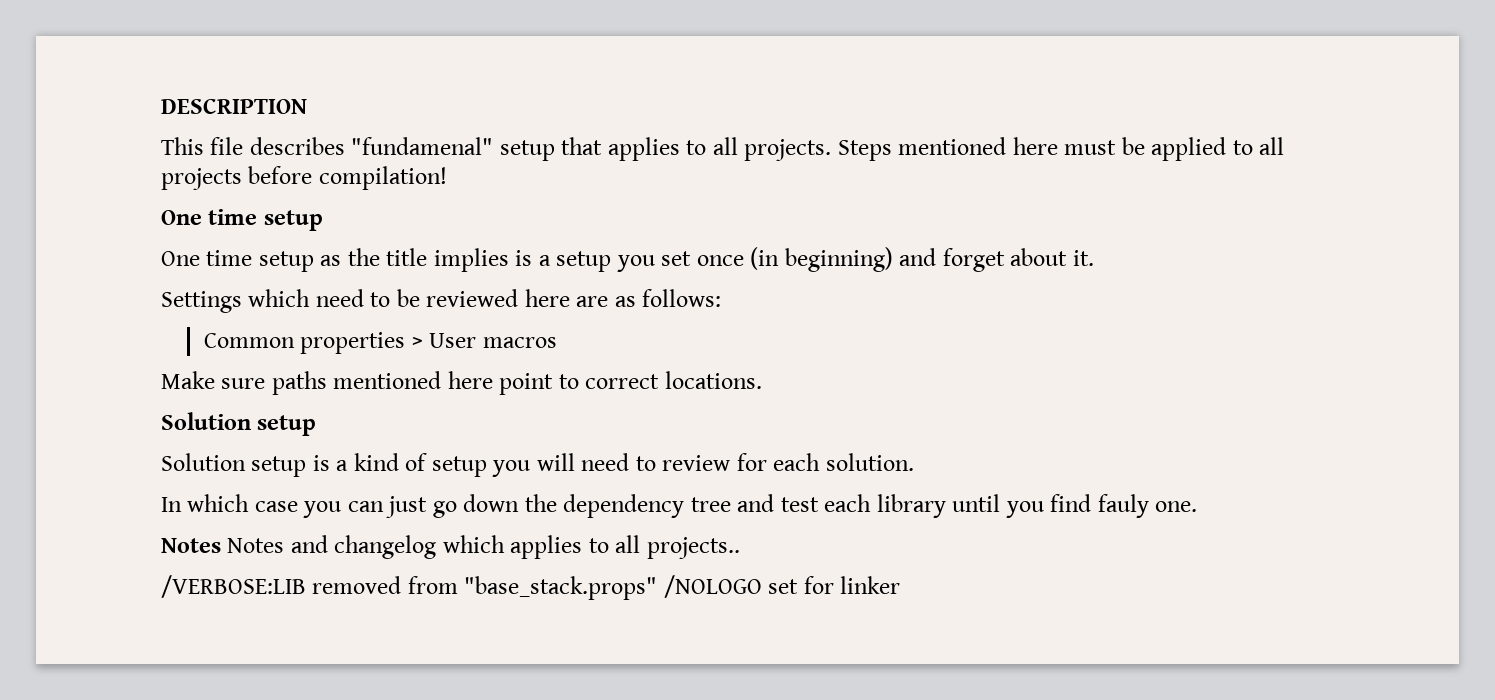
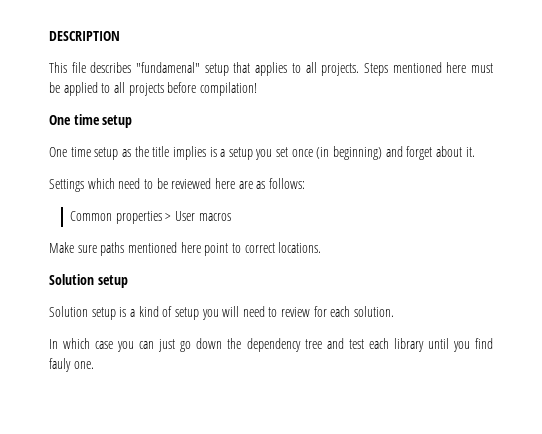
- Notes Notes and changelog which applies to all projects..
- /VERBOSE:LIB removed from "base_stack.props" /NOLOGO set for linker

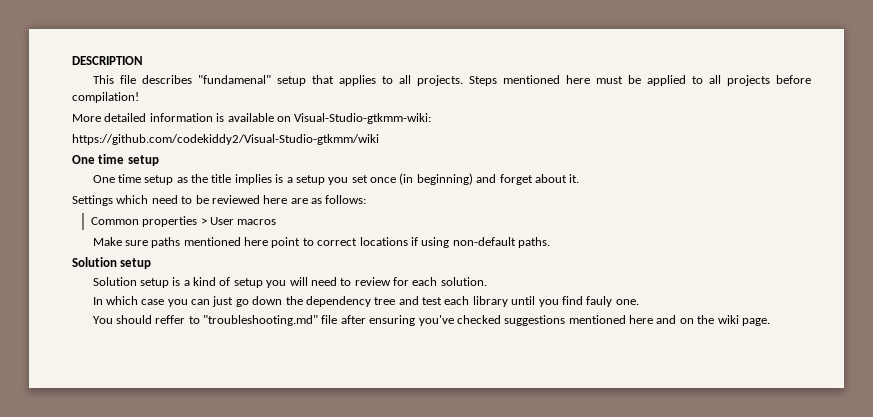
+ More detailed information is available on Visual-Studio-gtkmm-wiki:
+ https://github.com/codekiddy2/Visual-Studio-gtkmm/wiki
- Make sure paths mentioned here point to correct locations.
+ Make sure paths mentioned here point to correct locations if using non-default paths.
+ You should reffer to "troubleshooting.md" file after ensuring you've checked suggestions mentioned here and on the wiki page.

